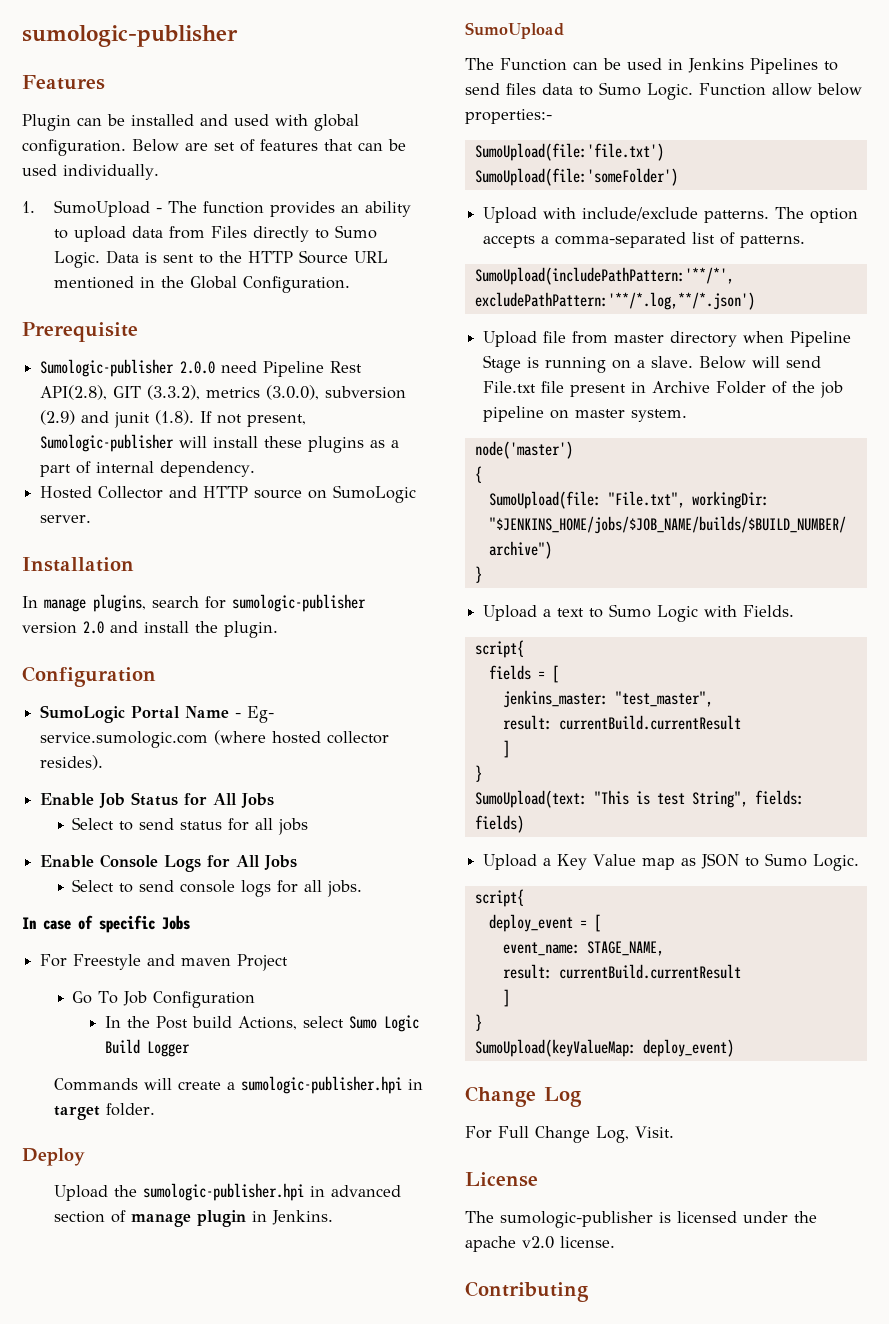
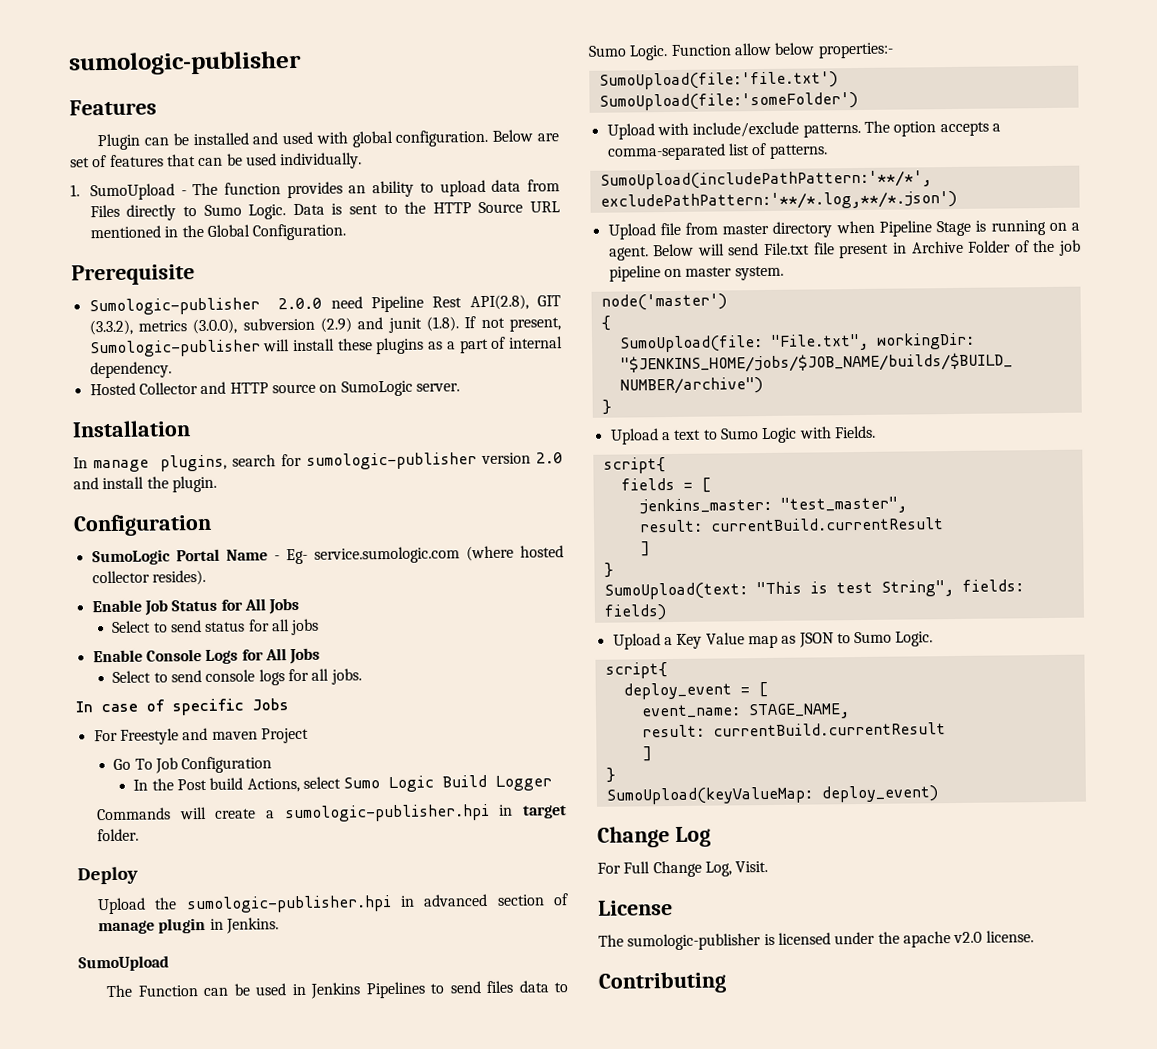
- Upload file from master directory when Pipeline Stage is running on a slave.
+ Upload file from master directory when Pipeline Stage is running on a agent.

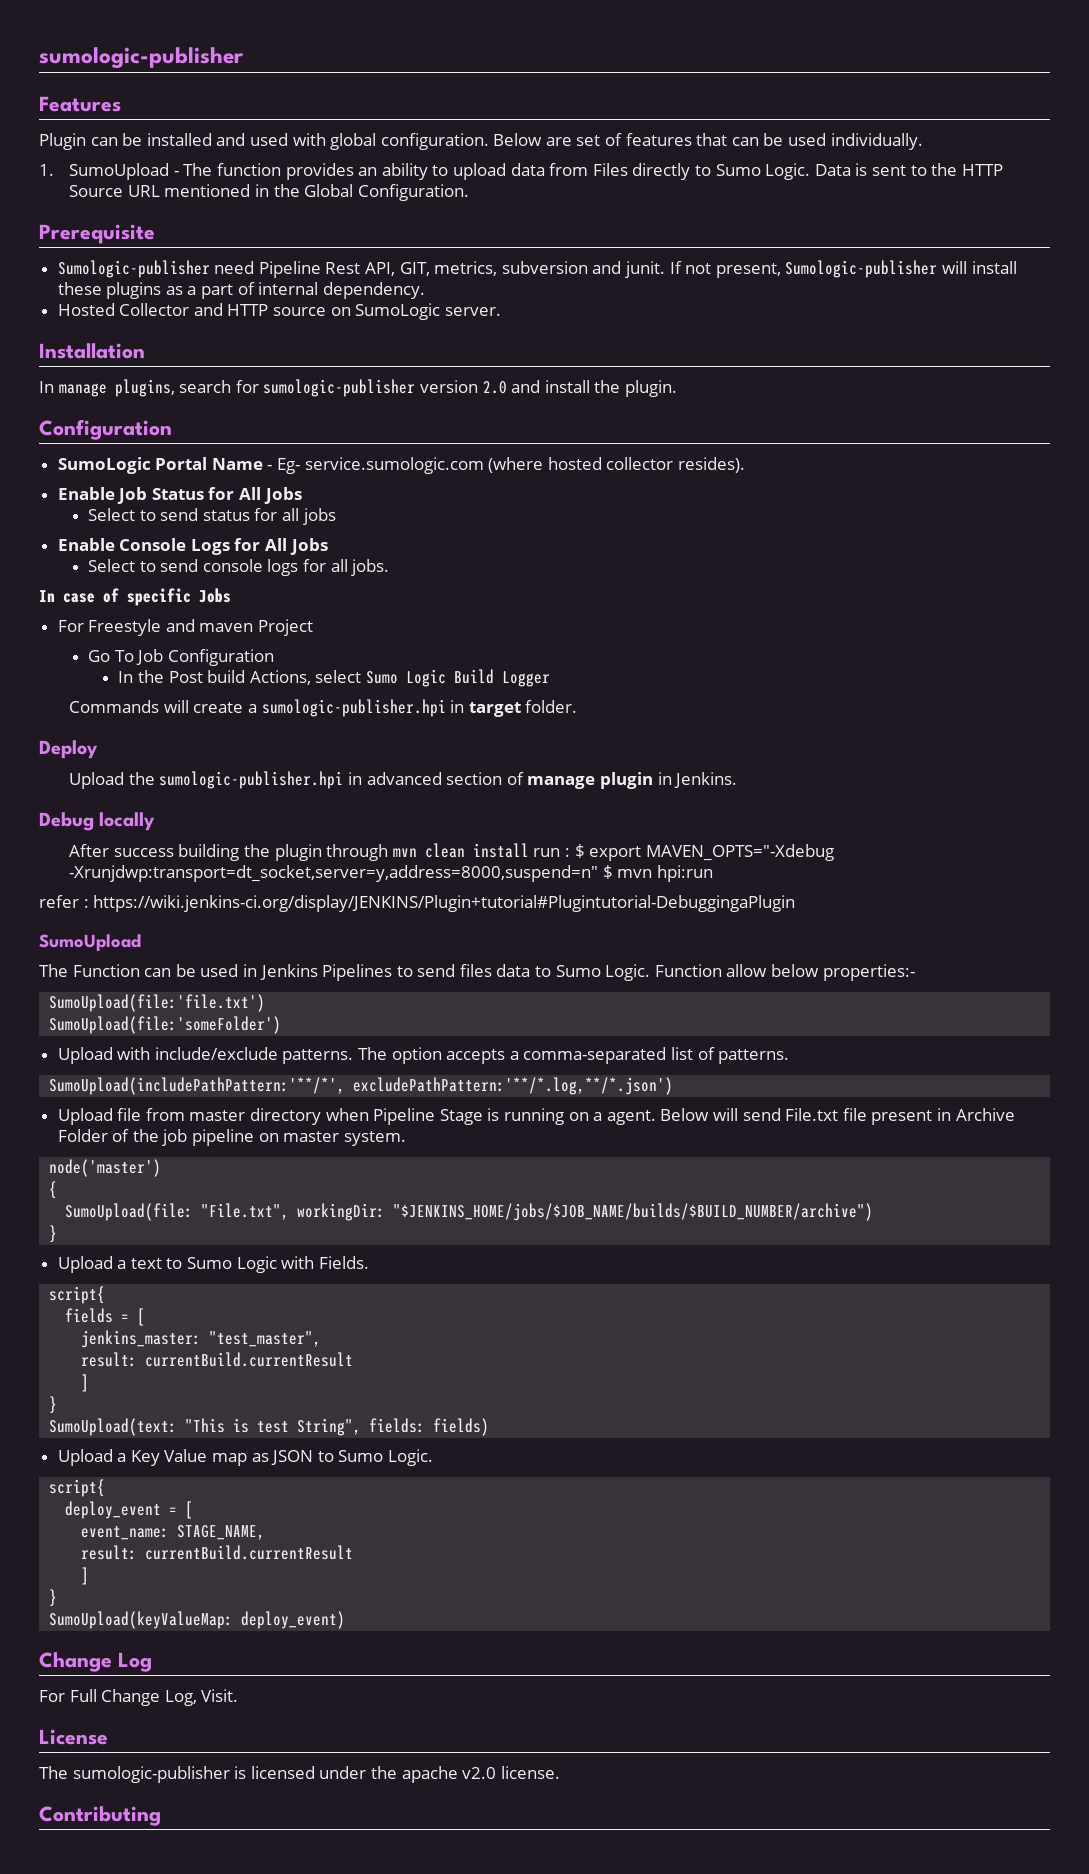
- Sumologic-publisher 2.0.0 need Pipeline Rest API(2.8), GIT (3.3.2), metrics (3.0.0), subversion (2.9) and junit (1.8). If not present, Sumologic-publisher will install these plugins as a part of internal dependency.
+ Sumologic-publisher need Pipeline Rest API, GIT, metrics, subversion and junit. If not present, Sumologic-publisher will install these plugins as a part of internal dependency.
+ Debug locally
+ After success building the plugin through mvn clean install run : $ export MAVEN_OPTS="-Xdebug -Xrunjdwp:transport=dt_socket,server=y,address=8000,suspend=n" $ mvn hpi:run
+ refer : https://wiki.jenkins-ci.org/display/JENKINS/Plugin+tutorial#Plugintutorial-DebuggingaPlugin

